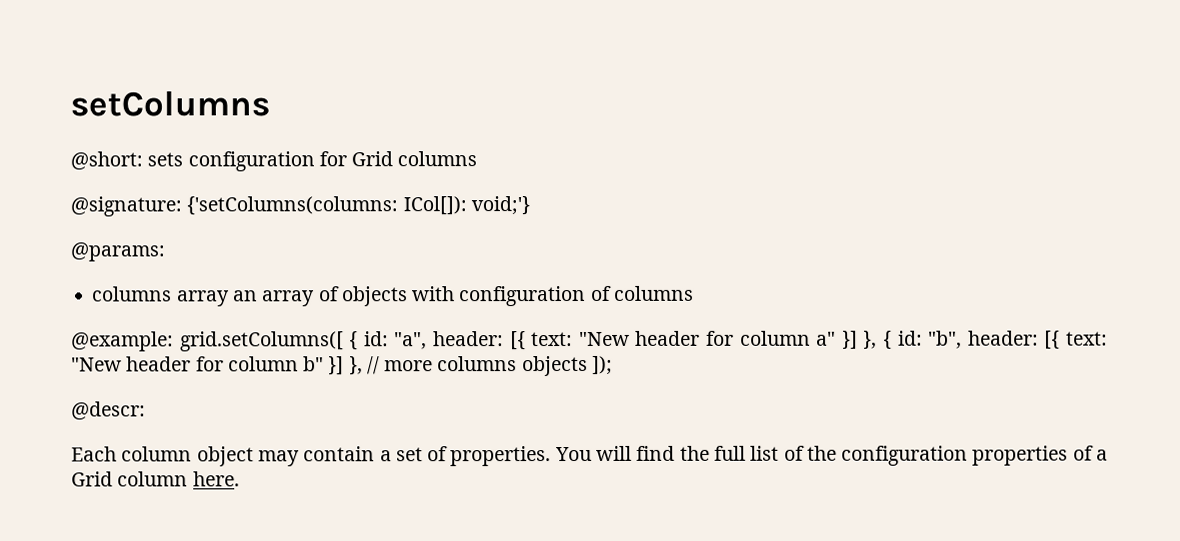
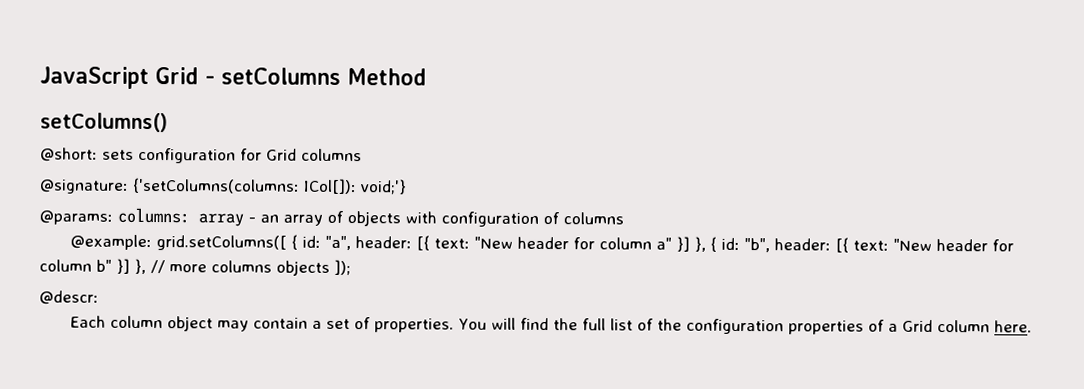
- setColumns
+ JavaScript Grid - setColumns Method
+ setColumns()
- @params:
- columns array an array of objects with configuration of columns
+ @params: columns: array - an array of objects with configuration of columns

